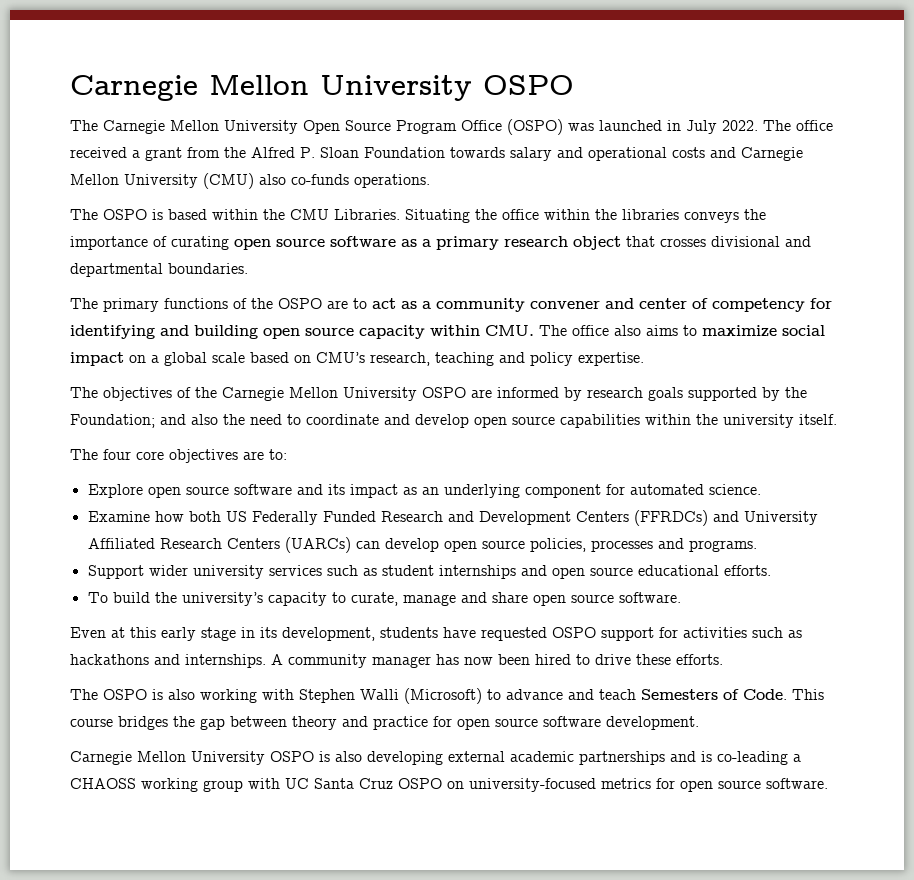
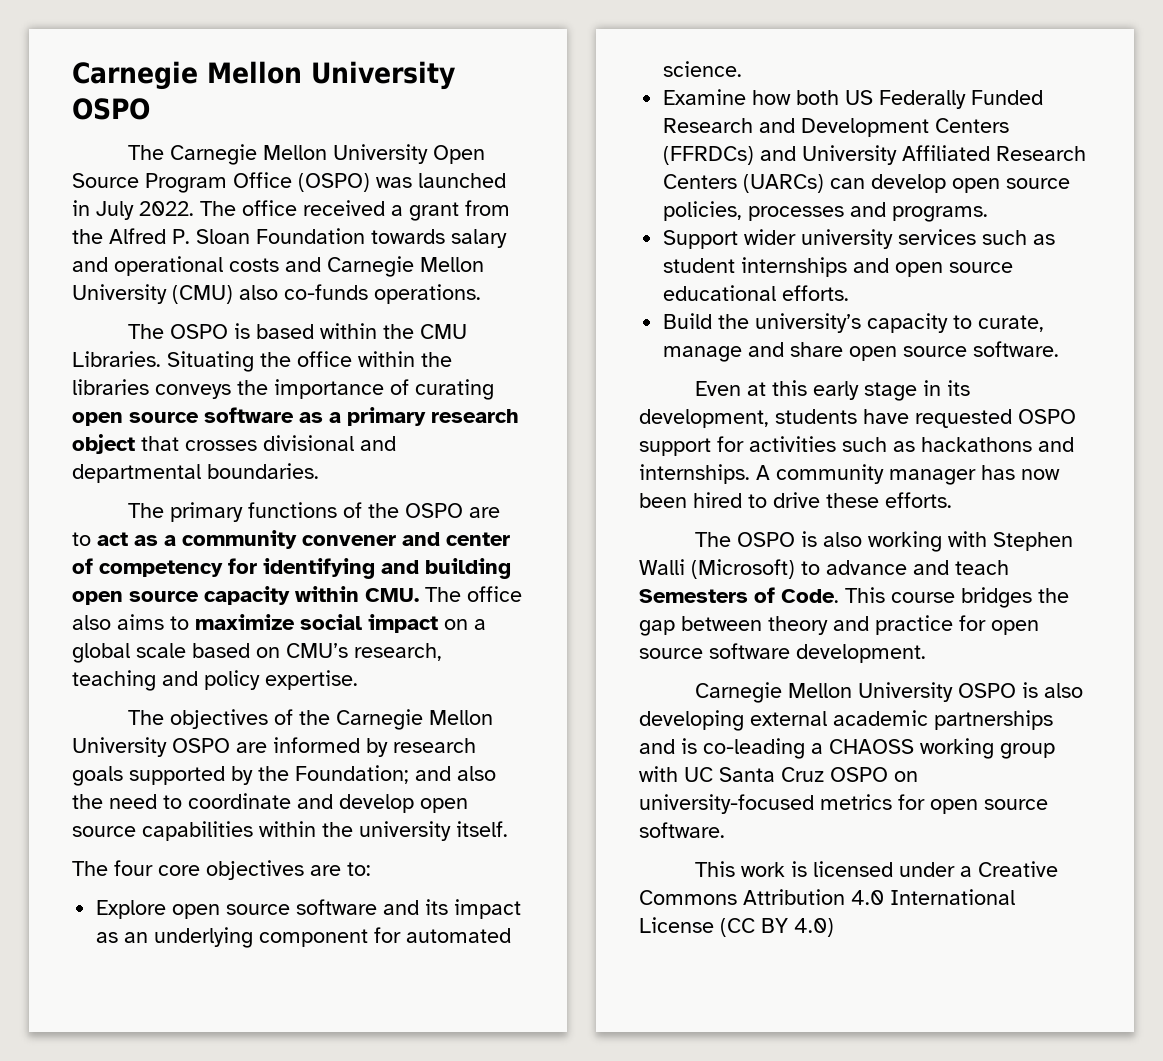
- To build the university’s capacity to curate, manage and share open source software.
+ Build the university’s capacity to curate, manage and share open source software.
+ This work is licensed under a Creative Commons Attribution 4.0 International License (CC BY 4.0)

